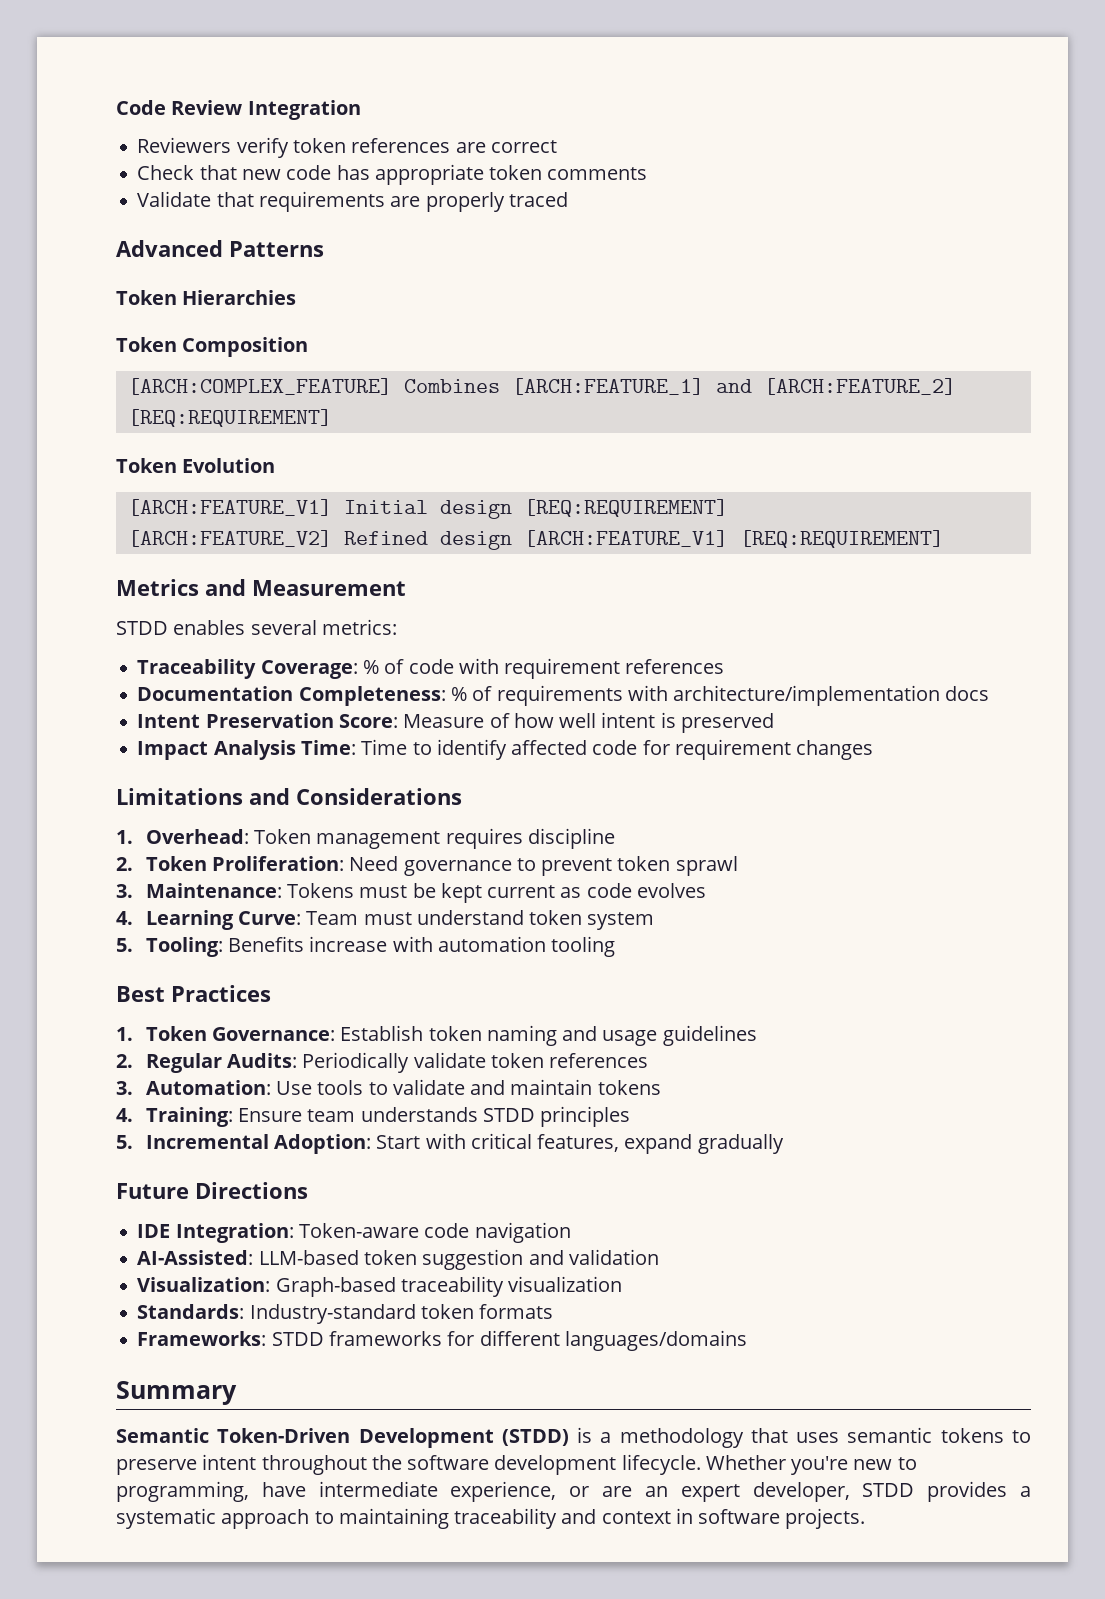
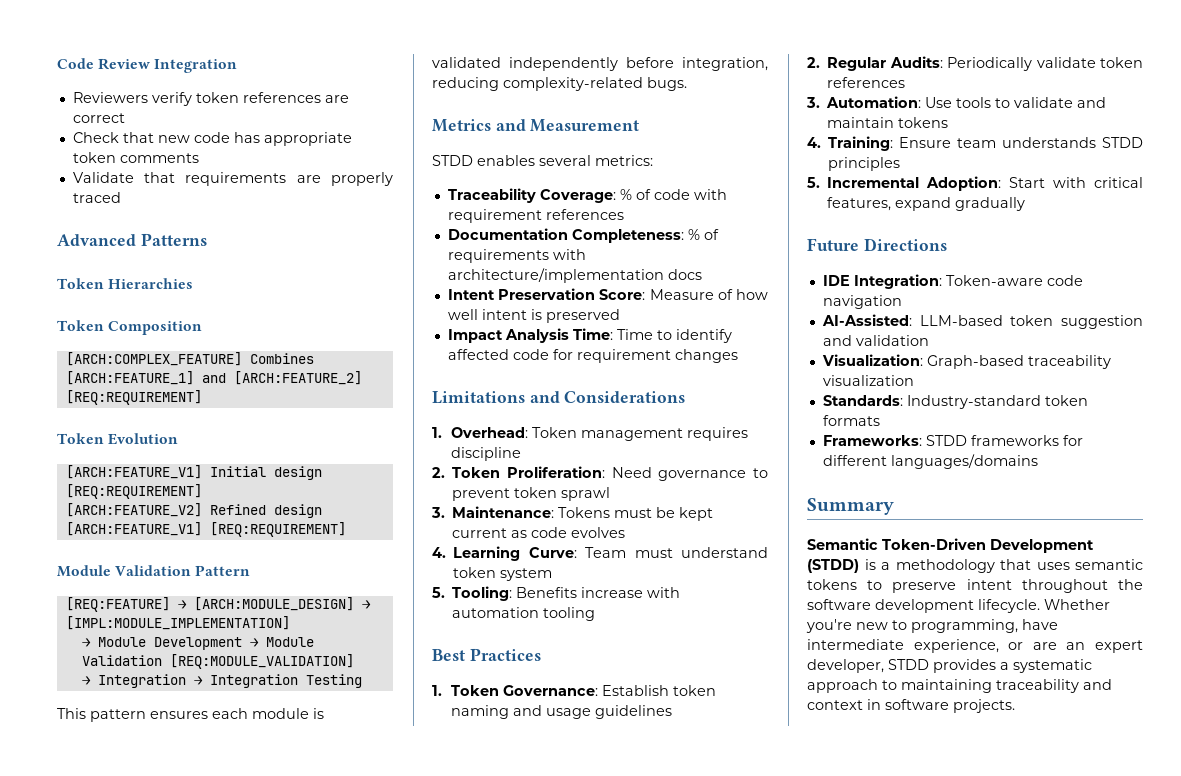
+ Module Validation Pattern
+ [REQ:FEATURE] → [ARCH:MODULE_DESIGN] → [IMPL:MODULE_IMPLEMENTATION]
+ → Module Development → Module Validation [REQ:MODULE_VALIDATION]
+ → Integration → Integration Testing
+ This pattern ensures each module is validated independently before integration, reducing complexity-related bugs.

